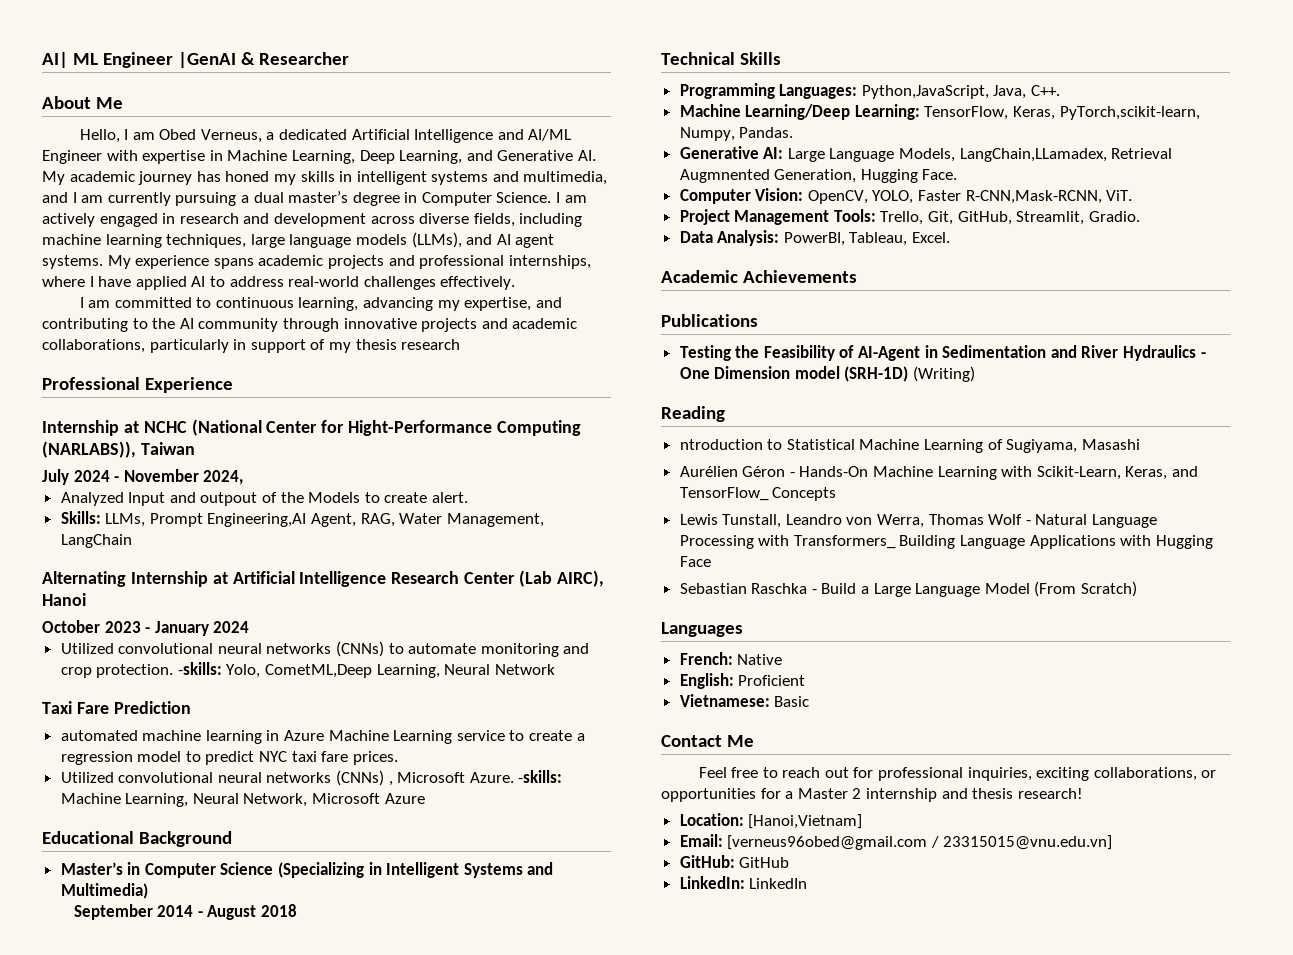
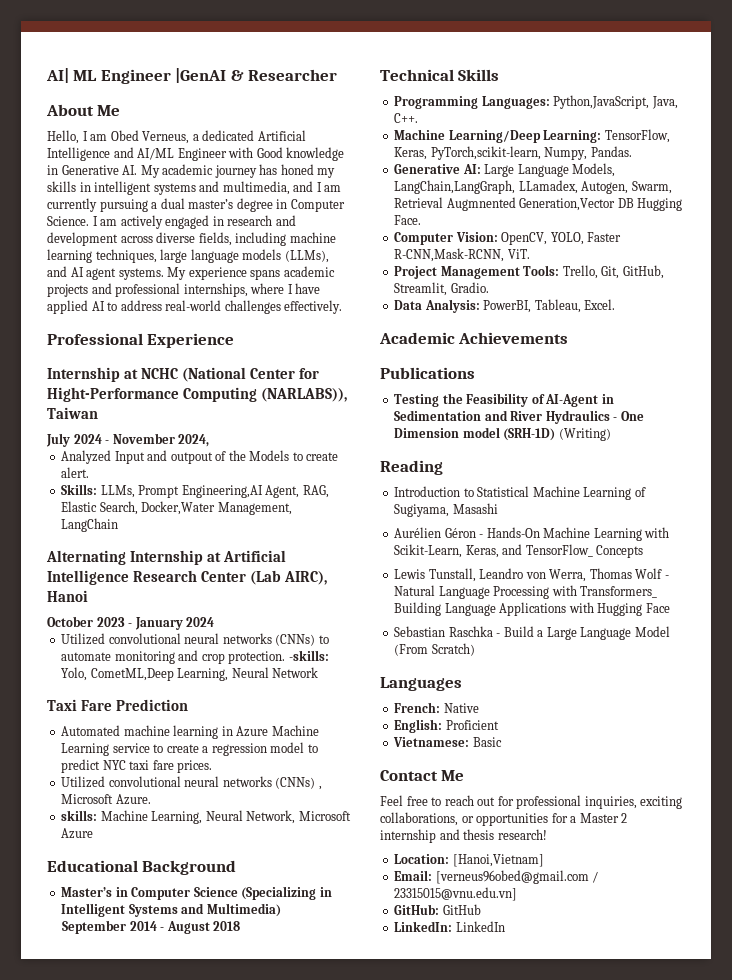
- Hello, I am Obed Verneus, a dedicated Artificial Intelligence and AI/ML Engineer with expertise in Machine Learning, Deep Learning, and Generative AI. My academic journey has honed my skills in intelligent systems and multimedia, and I am currently pursuing a dual master’s degree in Computer Science.
+ Hello, I am Obed Verneus, a dedicated Artificial Intelligence and AI/ML Engineer with Good knowledge in Generative AI. My academic journey has honed my skills in intelligent systems and multimedia, and I am currently pursuing a dual master’s degree in Computer Science.
- I am committed to continuous learning, advancing my expertise, and contributing to the AI community through innovative projects and academic collaborations, particularly in support of my thesis research
- Skills: LLMs, Prompt Engineering,AI Agent, RAG, Water Management, LangChain
+ Skills: LLMs, Prompt Engineering,AI Agent, RAG, Elastic Search, Docker,Water Management, LangChain
- automated machine learning in Azure Machine Learning service to create a regression model to predict NYC taxi fare prices.
+ Automated machine learning in Azure Machine Learning service to create a regression model to predict NYC taxi fare prices.
- Utilized convolutional neural networks (CNNs) , Microsoft Azure. -skills: Machine Learning, Neural Network, Microsoft Azure
+ Utilized convolutional neural networks (CNNs) , Microsoft Azure.
+ skills: Machine Learning, Neural Network, Microsoft Azure
- Generative AI: Large Language Models, LangChain,LLamadex, Retrieval Augmnented Generation, Hugging Face.
+ Generative AI: Large Language Models, LangChain,LangGraph, LLamadex, Autogen, Swarm, Retrieval Augmnented Generation,Vector DB Hugging Face.
- ntroduction to Statistical Machine Learning of Sugiyama, Masashi
+ Introduction to Statistical Machine Learning of Sugiyama, Masashi

